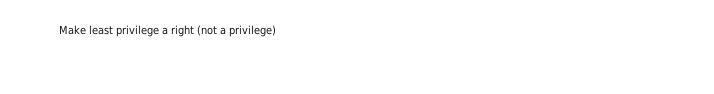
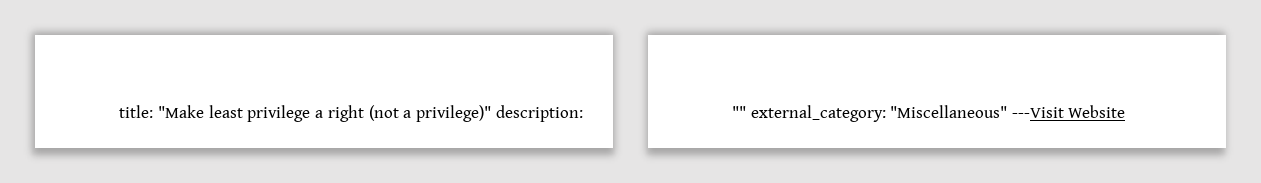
- Make least privilege a right (not a privilege)
+ title: "Make least privilege a right (not a privilege)" description: "" external_category: "Miscellaneous" ---Visit Website

